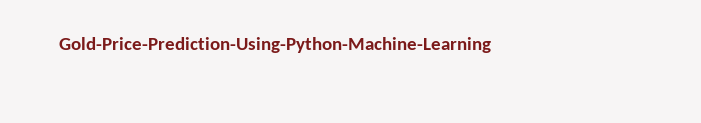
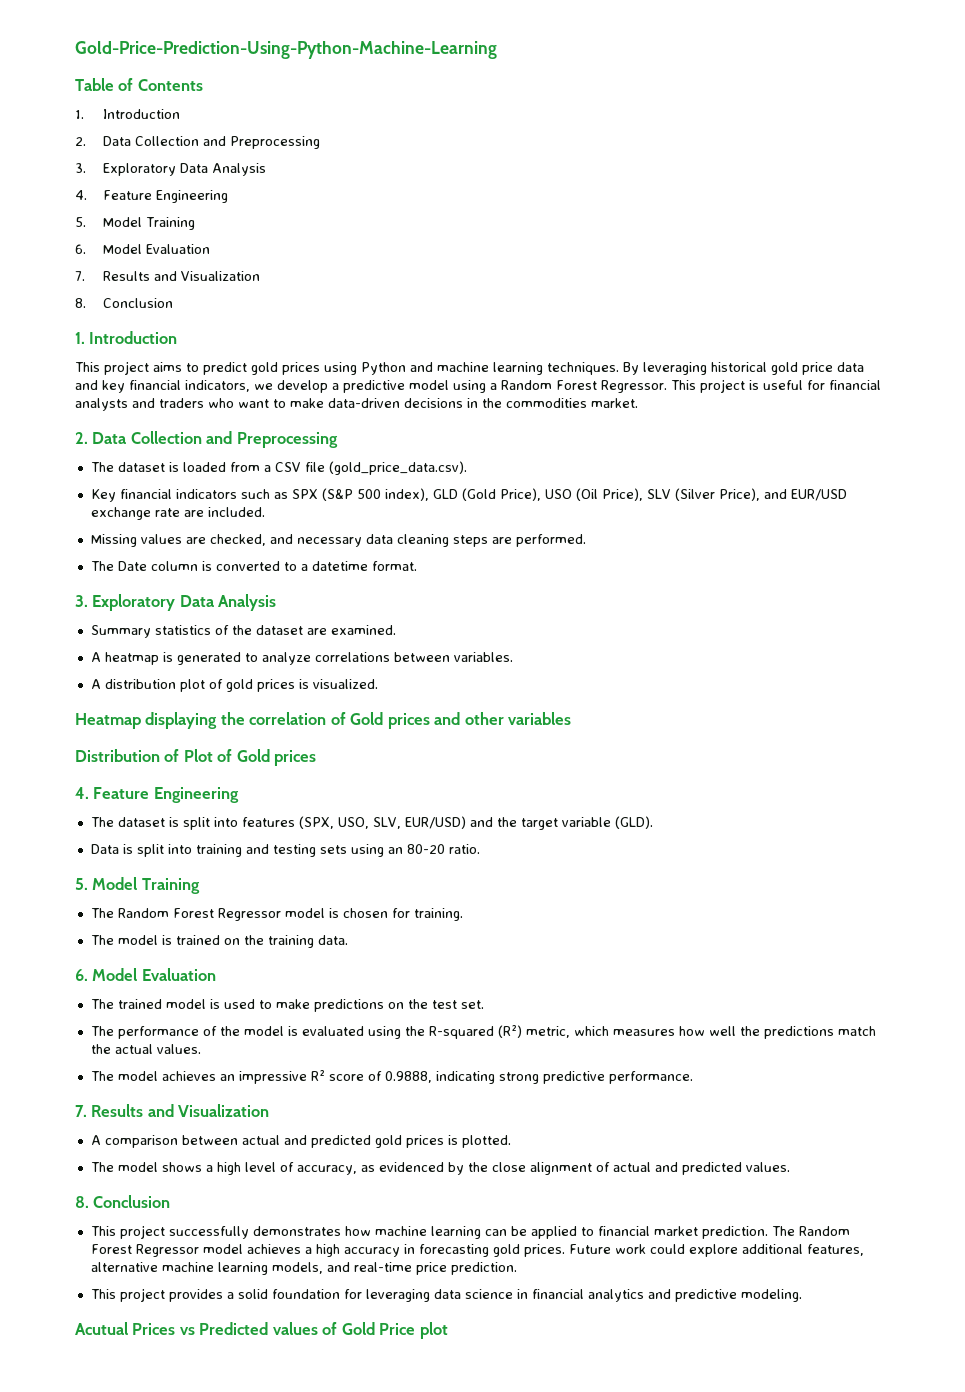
+ Table of Contents
+ 1. Introduction
+ 2. Data Collection and Preprocessing
+ 3. Exploratory Data Analysis
+ 4. Feature Engineering
+ 5. Model Training
+ 6. Model Evaluation
+ 7. Results and Visualization
+ 8. Conclusion
+ 1. Introduction
+ This project aims to predict gold prices using Python and machine learning techniques. By leveraging historical gold price data and key financial indicators, we develop a predictive model using a Random Forest Regressor. This project is useful for financial analysts and traders who want to make data-driven decisions in the commodities market.
+ 2. Data Collection and Preprocessing
+ The dataset is loaded from a CSV file (gold_price_data.csv).
+ Key financial indicators such as SPX (S&P 500 index), GLD (Gold Price), USO (Oil Price), SLV (Silver Price), and EUR/USD exchange rate are included.
+ Missing values are checked, and necessary data cleaning steps are performed.
+ The Date column is converted to a datetime format.
+ 3. Exploratory Data Analysis
+ Summary statistics of the dataset are examined.
+ A heatmap is generated to analyze correlations between variables.
+ A distribution plot of gold prices is visualized.
+ Heatmap displaying the correlation of Gold prices and other variables
+ Distribution of Plot of Gold prices
+ 4. Feature Engineering
+ The dataset is split into features (SPX, USO, SLV, EUR/USD) and the target variable (GLD).
+ Data is split into training and testing sets using an 80-20 ratio.
+ 5. Model Training
+ The Random Forest Regressor model is chosen for training.
+ The model is trained on the training data.
+ 6. Model Evaluation
+ The trained model is used to make predictions on the test set.
+ The performance of the model is evaluated using the R-squared (R²) metric, which measures how well the predictions match the actual values.
+ The model achieves an impressive R² score of 0.9888, indicating strong predictive performance.
+ 7. Results and Visualization
+ A comparison between actual and predicted gold prices is plotted.
+ The model shows a high level of accuracy, as evidenced by the close alignment of actual and predicted values.
+ 8. Conclusion
+ This project successfully demonstrates how machine learning can be applied to financial market prediction. The Random Forest Regressor model achieves a high accuracy in forecasting gold prices. Future work could explore additional features, alternative machine learning models, and real-time price prediction.
+ This project provides a solid foundation for leveraging data science in financial analytics and predictive modeling.
+ Acutual Prices vs Predicted values of Gold Price plot

